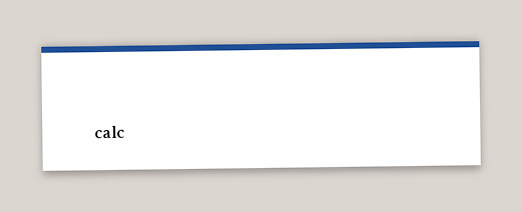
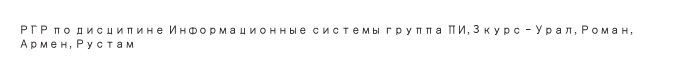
- calc
+ РГР по дисципине Информационные системы группа ПИ, 3 курс - Урал, Роман, Армен, Рустам

